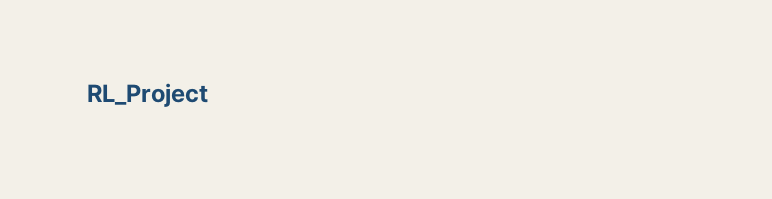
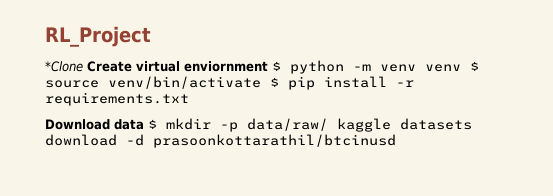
+ *Clone Create virtual enviornment $ python -m venv venv $ source venv/bin/activate $ pip install -r requirements.txt
+ Download data $ mkdir -p data/raw/ kaggle datasets download -d prasoonkottarathil/btcinusd

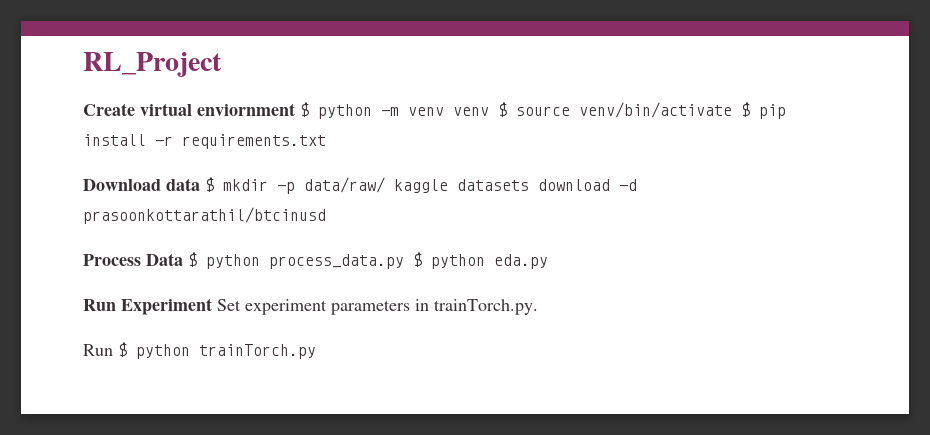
- *Clone Create virtual enviornment $ python -m venv venv $ source venv/bin/activate $ pip install -r requirements.txt
+ Create virtual enviornment $ python -m venv venv $ source venv/bin/activate $ pip install -r requirements.txt
+ Process Data $ python process_data.py $ python eda.py
+ Run Experiment Set experiment parameters in trainTorch.py.
+ Run $ python trainTorch.py

